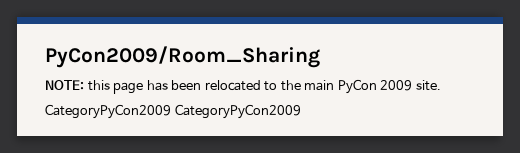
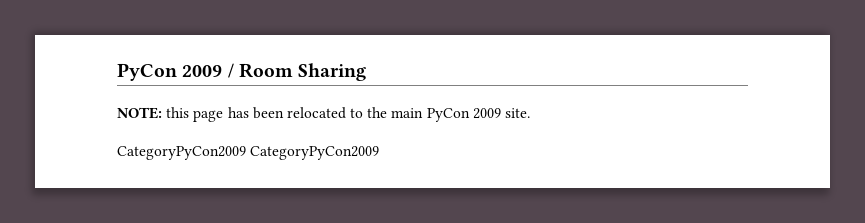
- PyCon2009/Room_Sharing
+ PyCon 2009 / Room Sharing

